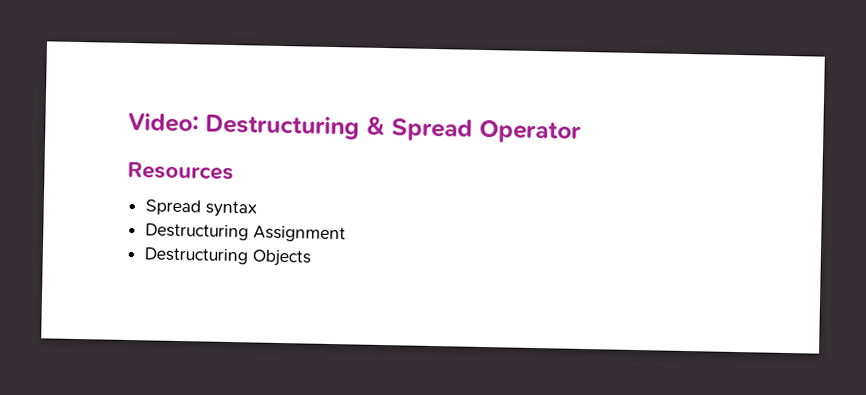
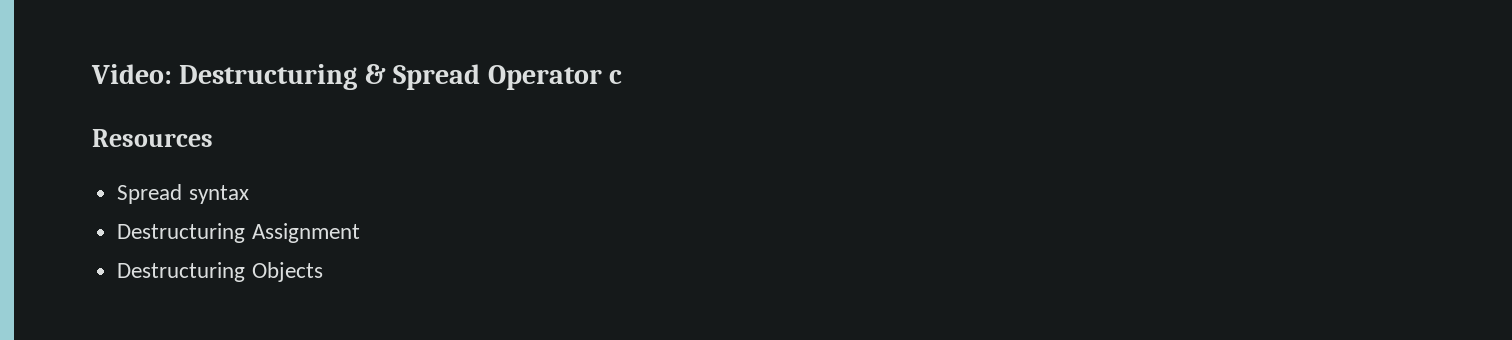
- Video: Destructuring & Spread Operator
+ Video: Destructuring & Spread Operator c

